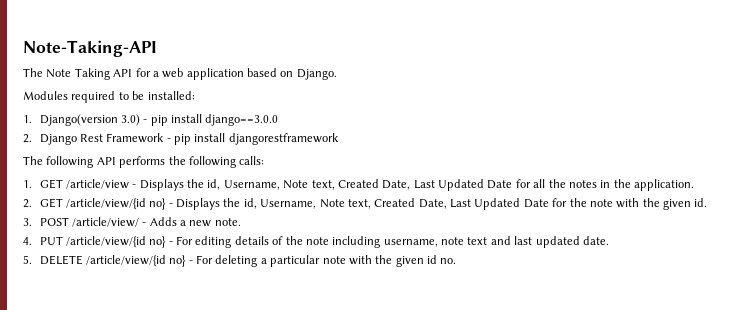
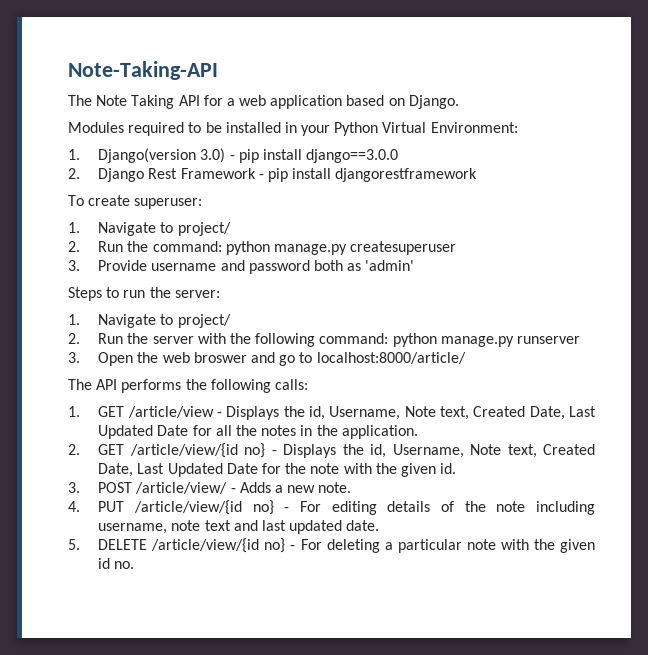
- Modules required to be installed:
+ Modules required to be installed in your Python Virtual Environment:
- The following API performs the following calls:
+ To create superuser:
+ 1. Navigate to project/
+ 2. Run the command: python manage.py createsuperuser
+ 3. Provide username and password both as 'admin'
+ Steps to run the server:
+ 1. Navigate to project/
+ 2. Run the server with the following command: python manage.py runserver
+ 3. Open the web broswer and go to localhost:8000/article/
+ The API performs the following calls:

